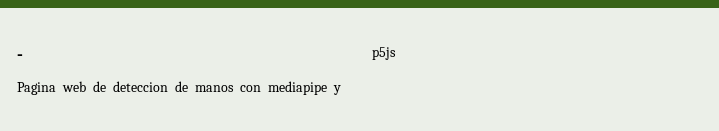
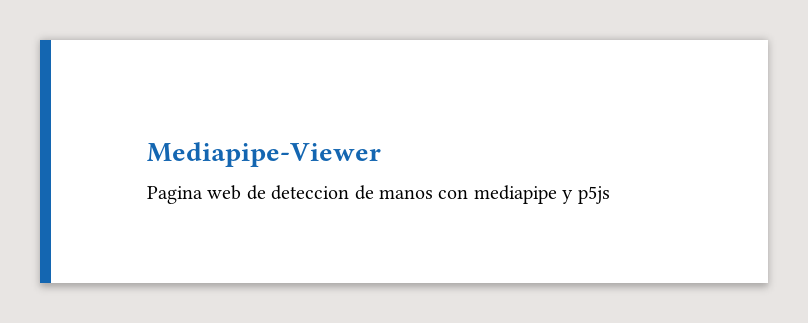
- -
+ Mediapipe-Viewer

